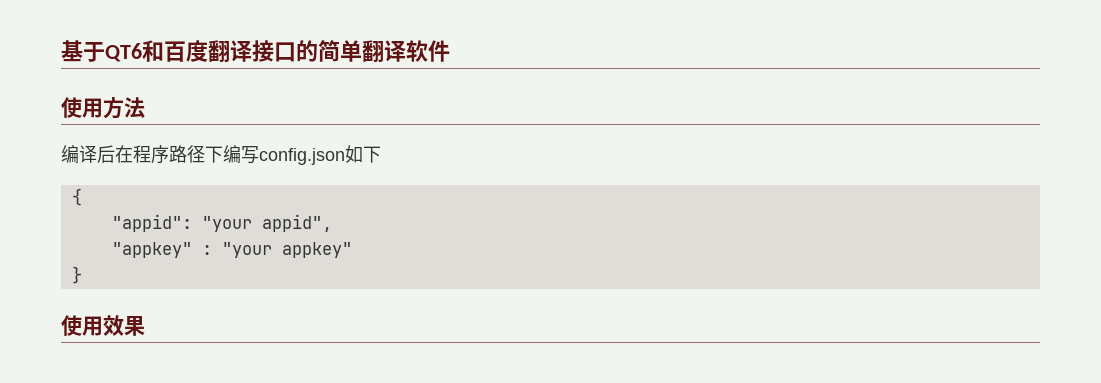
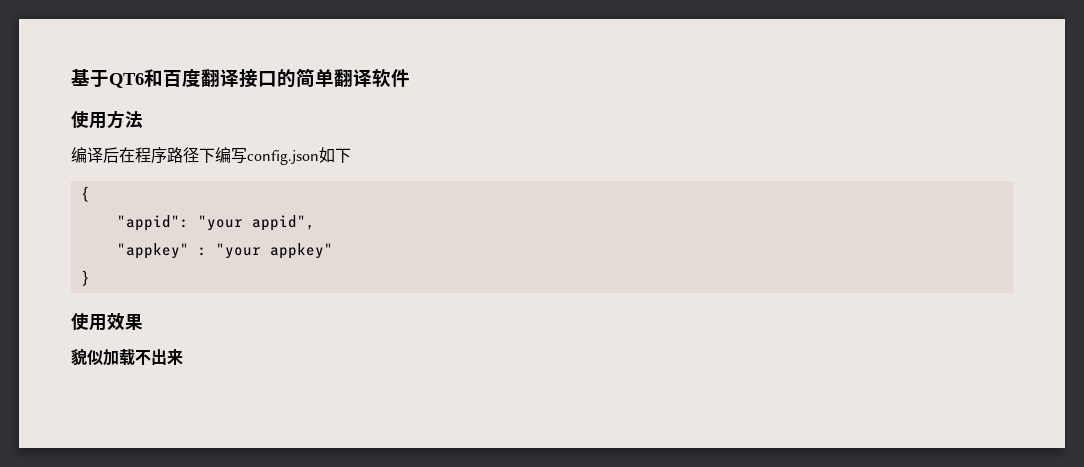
+ 貌似加载不出来

